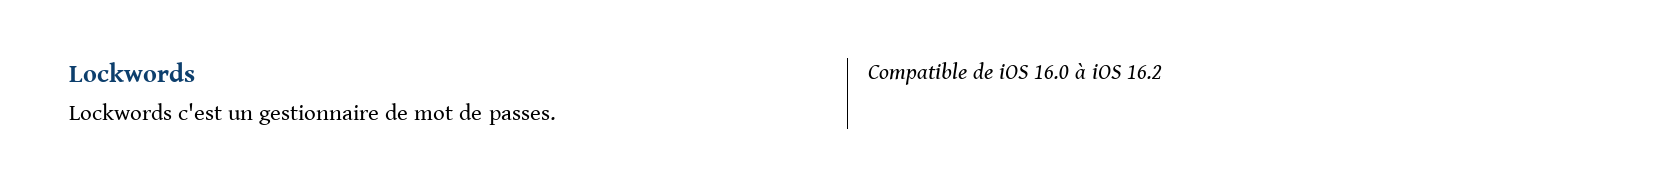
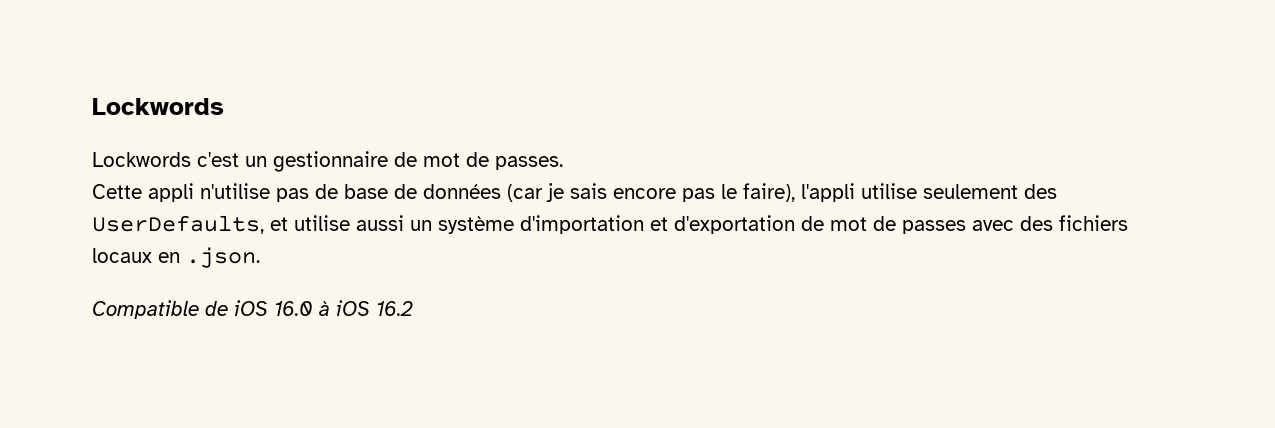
+ Cette appli n'utilise pas de base de données (car je sais encore pas le faire), l'appli utilise seulement des UserDefaults, et utilise aussi un système d'importation et d'exportation de mot de passes avec des fichiers locaux en .json.

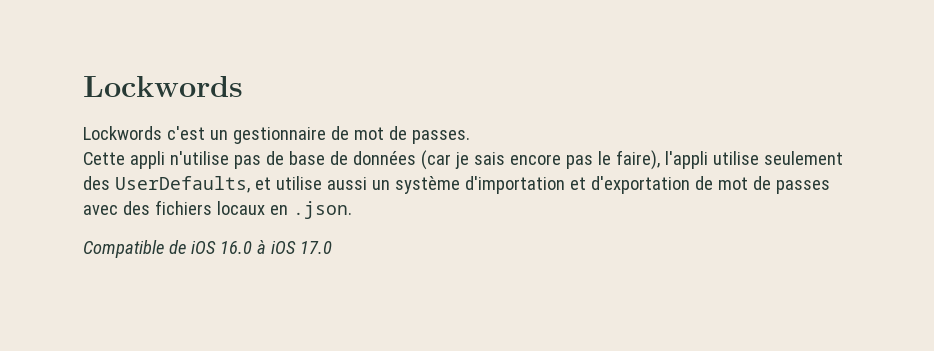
- Compatible de iOS 16.0 à iOS 16.2
+ Compatible de iOS 16.0 à iOS 17.0

